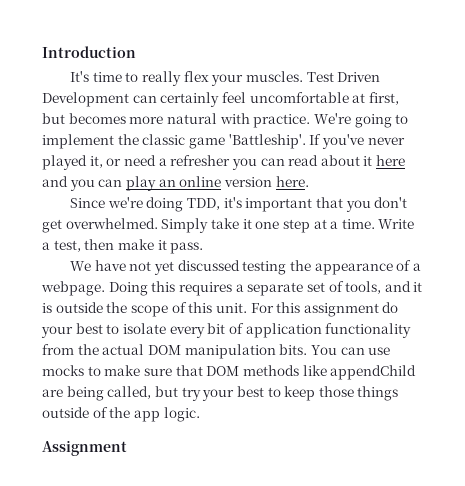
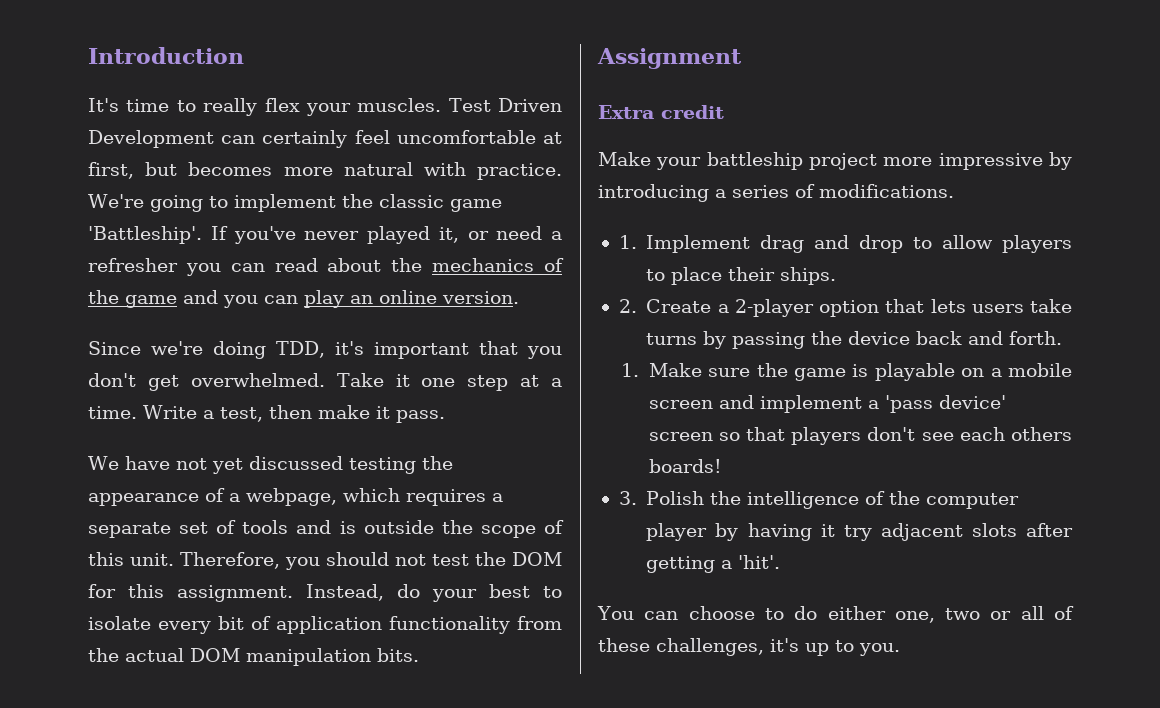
- If you've never played it, or need a refresher you can read about it here and you can play an online version here.
+ If you've never played it, or need a refresher you can read about the mechanics of the game and you can play an online version.
- Simply take it one step at a time.
+ Take it one step at a time.
- We have not yet discussed testing the appearance of a webpage. Doing this requires a separate set of tools, and it is outside the scope of this unit.
+ We have not yet discussed testing the appearance of a webpage, which requires a separate set of tools and is outside the scope of this unit.
- For this assignment do your best to isolate every bit of application functionality from the actual DOM manipulation bits. You can use mocks to make sure that DOM methods like appendChild are being called, but try your best to keep those things outside of the app logic.
+ Therefore, you should not test the DOM for this assignment. Instead, do your best to isolate every bit of application functionality from the actual DOM manipulation bits.
  Assignment
+ Extra credit
+ Make your battleship project more impressive by introducing a series of modifications.
+ 1. Implement drag and drop to allow players to place their ships.
+ 2. Create a 2-player option that lets users take turns by passing the device back and forth.
+ 1. Make sure the game is playable on a mobile screen and implement a 'pass device' screen so that players don't see each others boards!
+ 3. Polish the intelligence of the computer player by having it try adjacent slots after getting a 'hit'.
+ You can choose to do either one, two or all of these challenges, it's up to you.

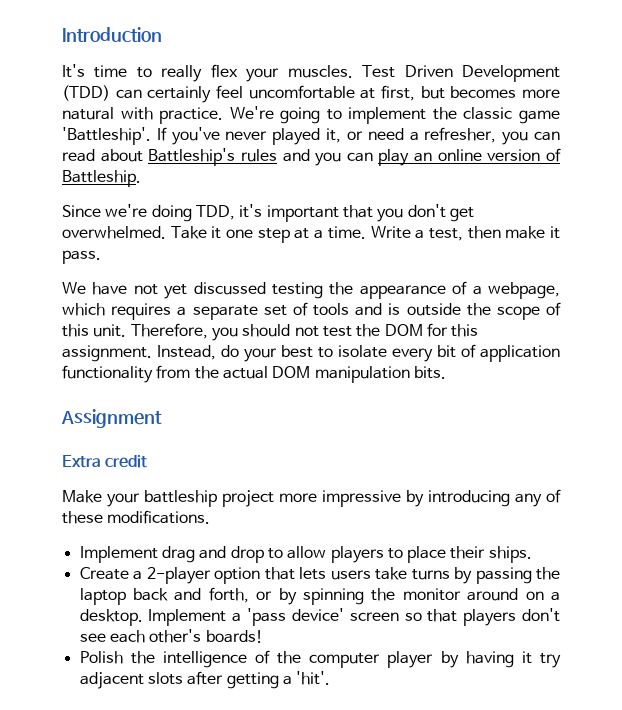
- Test Driven Development can certainly feel uncomfortable at first, but becomes more natural with practice.
+ Test Driven Development (TDD) can certainly feel uncomfortable at first, but becomes more natural with practice.
- If you've never played it, or need a refresher you can read about the mechanics of the game and you can play an online version.
+ If you've never played it, or need a refresher, you can read about Battleship's rules and you can play an online version of Battleship.
- Make your battleship project more impressive by introducing a series of modifications.
+ Make your battleship project more impressive by introducing any of these modifications.
- 1. Implement drag and drop to allow players to place their ships.
+ Implement drag and drop to allow players to place their ships.
- 2. Create a 2-player option that lets users take turns by passing the device back and forth.
- 1. Make sure the game is playable on a mobile screen and implement a 'pass device' screen so that players don't see each others boards!
+ Create a 2-player option that lets users take turns by passing the laptop back and forth, or by spinning the monitor around on a desktop. Implement a 'pass device' screen so that players don't see each other's boards!
- 3. Polish the intelligence of the computer player by having it try adjacent slots after getting a 'hit'.
+ Polish the intelligence of the computer player by having it try adjacent slots after getting a 'hit'.
- You can choose to do either one, two or all of these challenges, it's up to you.

